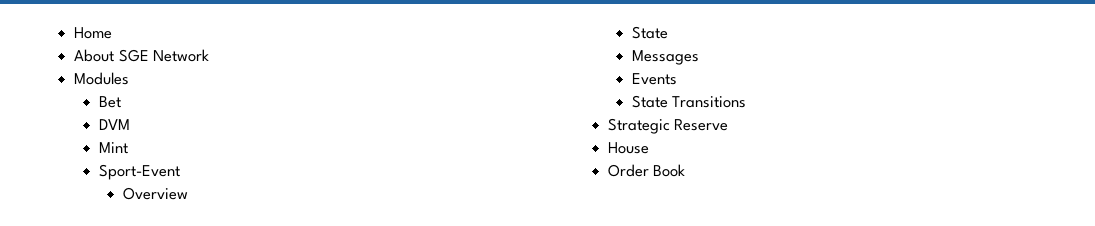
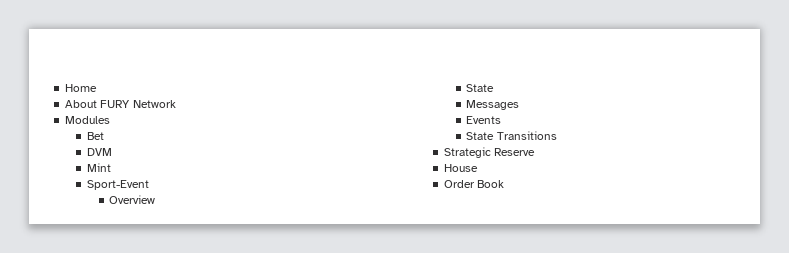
- About SGE Network
+ About FURY Network

